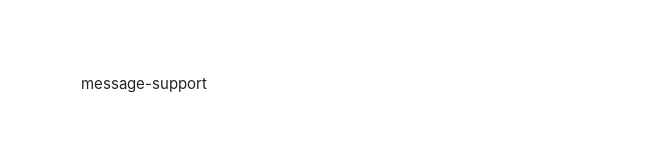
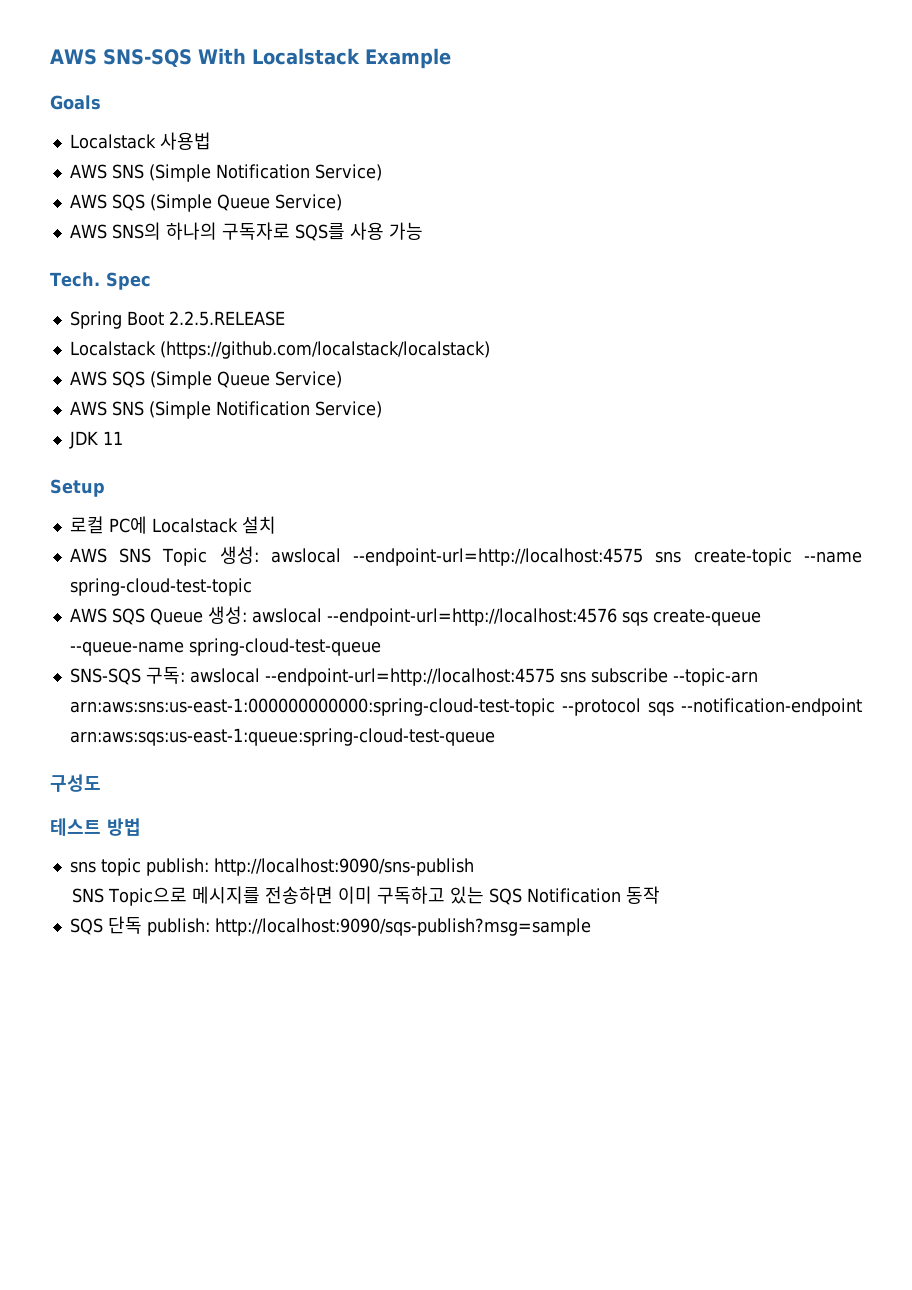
- message-support
+ AWS SNS-SQS With Localstack Example
+ Goals
+ Localstack 사용법
+ AWS SNS (Simple Notification Service)
+ AWS SQS (Simple Queue Service)
+ AWS SNS의 하나의 구독자로 SQS를 사용 가능
+ Tech. Spec
+ Spring Boot 2.2.5.RELEASE
+ Localstack (https://github.com/localstack/localstack)
+ AWS SQS (Simple Queue Service)
+ AWS SNS (Simple Notification Service)
+ JDK 11
+ Setup
+ 로컬 PC에 Localstack 설치
+ AWS SNS Topic 생성: awslocal --endpoint-url=http://localhost:4575 sns create-topic --name spring-cloud-test-topic
+ AWS SQS Queue 생성: awslocal --endpoint-url=http://localhost:4576 sqs create-queue --queue-name spring-cloud-test-queue
+ SNS-SQS 구독: awslocal --endpoint-url=http://localhost:4575 sns subscribe --topic-arn arn:aws:sns:us-east-1:000000000000:spring-cloud-test-topic --protocol sqs --notification-endpoint arn:aws:sqs:us-east-1:queue:spring-cloud-test-queue
+ 구성도
+ 테스트 방법
+ sns topic publish: http://localhost:9090/sns-publish
+ SNS Topic으로 메시지를 전송하면 이미 구독하고 있는 SQS Notification 동작
+ SQS 단독 publish: http://localhost:9090/sqs-publish?msg=sample

